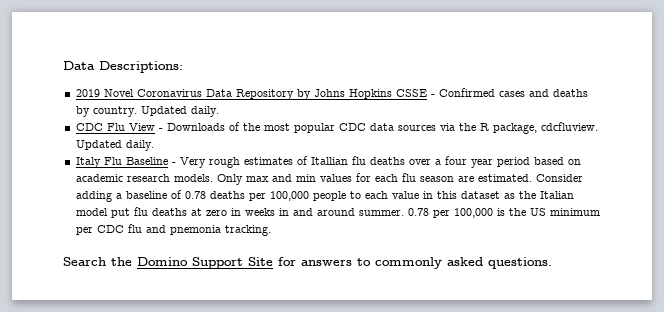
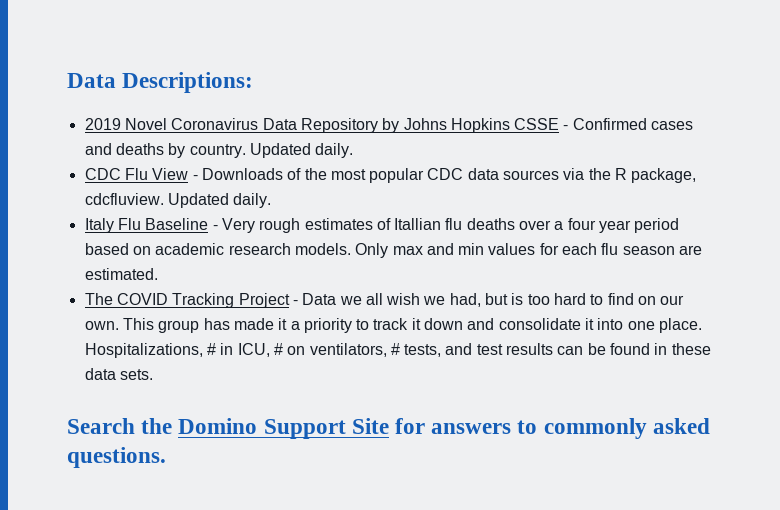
- Only max and min values for each flu season are estimated. Consider adding a baseline of 0.78 deaths per 100,000 people to each value in this dataset as the Italian model put flu deaths at zero in weeks in and around summer. 0.78 per 100,000 is the US minimum per CDC flu and pnemonia tracking.
+ Only max and min values for each flu season are estimated.
+ The COVID Tracking Project - Data we all wish we had, but is too hard to find on our own. This group has made it a priority to track it down and consolidate it into one place. Hospitalizations, # in ICU, # on ventilators, # tests, and test results can be found in these data sets.

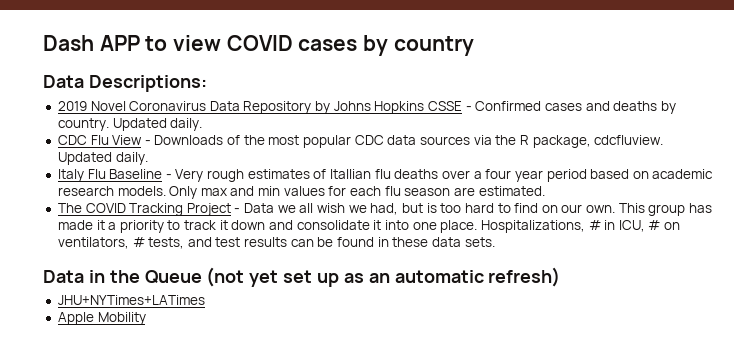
+ Dash APP to view COVID cases by country
- Search the Domino Support Site for answers to commonly asked questions.
+ Data in the Queue (not yet set up as an automatic refresh)
+ JHU+NYTimes+LATimes
+ Apple Mobility

